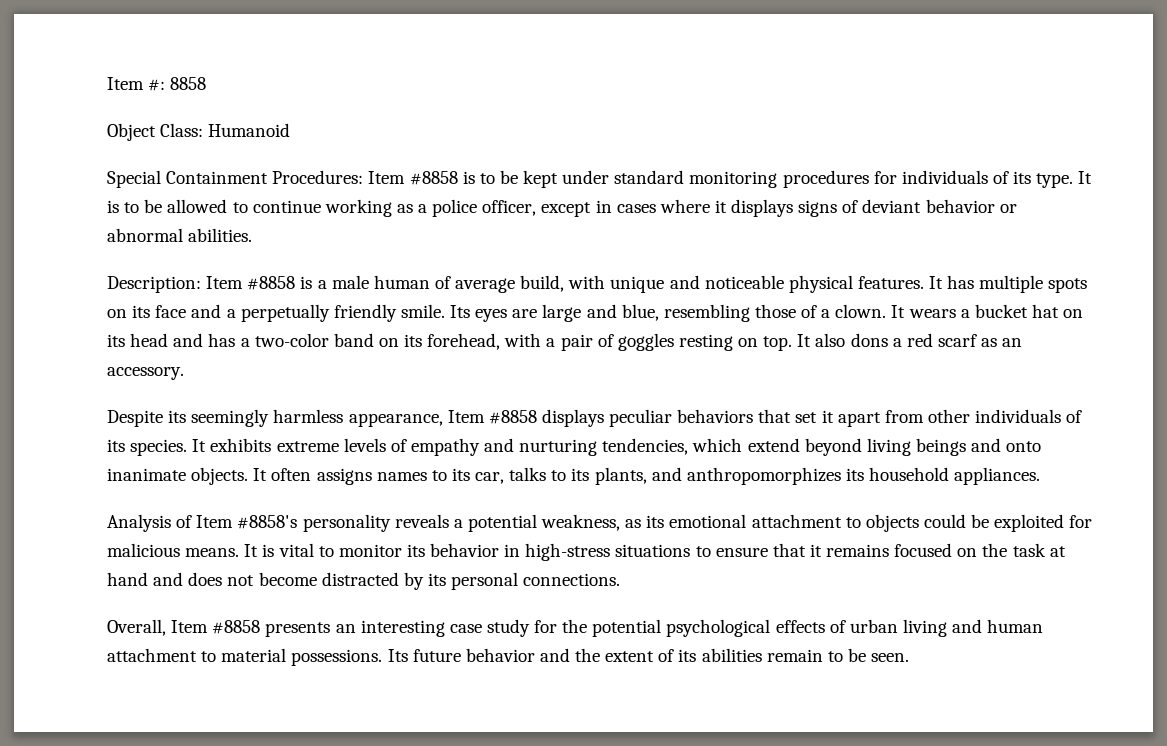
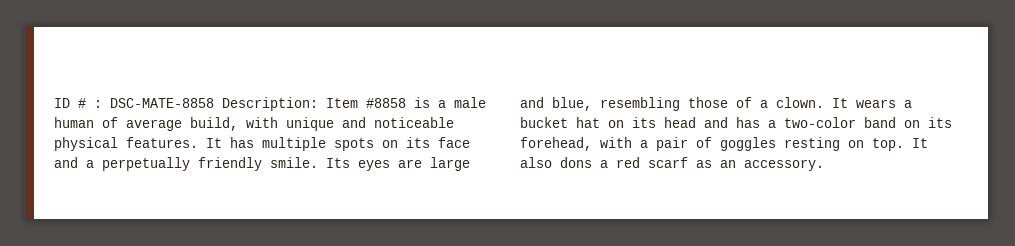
- Item #: 8858
- Object Class: Humanoid
- Special Containment Procedures: Item #8858 is to be kept under standard monitoring procedures for individuals of its type. It is to be allowed to continue working as a police officer, except in cases where it displays signs of deviant behavior or abnormal abilities.
- Description: Item #8858 is a male human of average build, with unique and noticeable physical features.
+ ID # : DSC-MATE-8858 Description: Item #8858 is a male human of average build, with unique and noticeable physical features.
- Despite its seemingly harmless appearance, Item #8858 displays peculiar behaviors that set it apart from other individuals of its species. It exhibits extreme levels of empathy and nurturing tendencies, which extend beyond living beings and onto inanimate objects. It often assigns names to its car, talks to its plants, and anthropomorphizes its household appliances.
- Analysis of Item #8858's personality reveals a potential weakness, as its emotional attachment to objects could be exploited for malicious means. It is vital to monitor its behavior in high-stress situations to ensure that it remains focused on the task at hand and does not become distracted by its personal connections.
- Overall, Item #8858 presents an interesting case study for the potential psychological effects of urban living and human attachment to material possessions. Its future behavior and the extent of its abilities remain to be seen.

